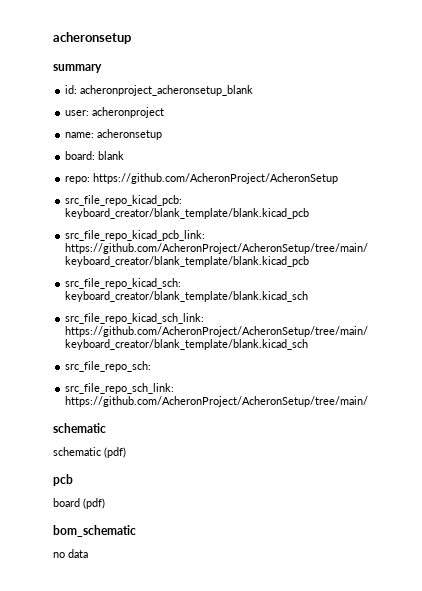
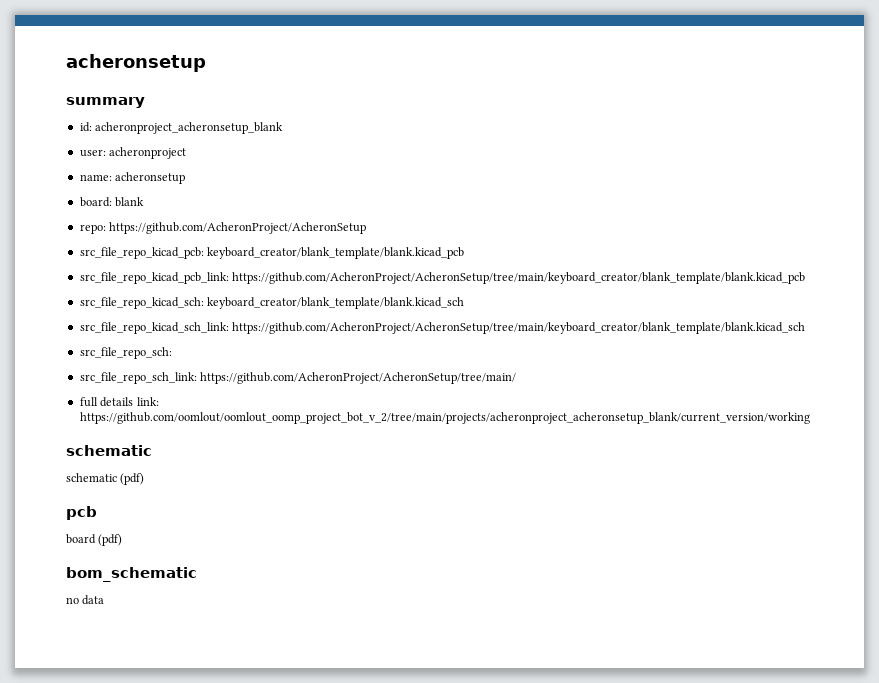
+ full details link: https://github.com/oomlout/oomlout_oomp_project_bot_v_2/tree/main/projects/acheronproject_acheronsetup_blank/current_version/working

